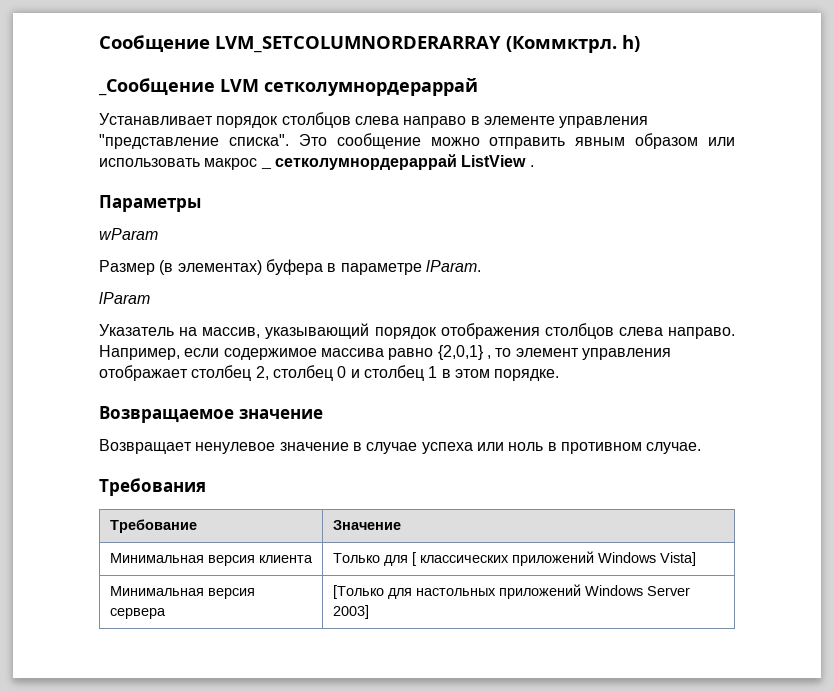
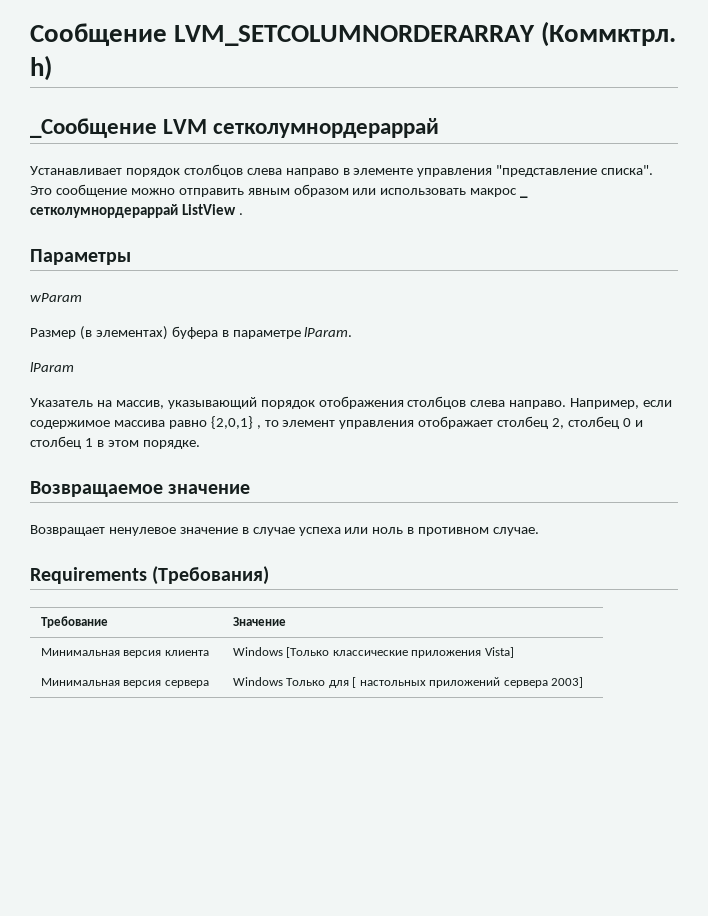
- Требования
+ Requirements (Требования)
- Минимальная версия клиента | Только для [ классических приложений Windows Vista]
- Минимальная версия сервера | [Только для настольных приложений Windows Server 2003]
+ Минимальная версия клиента | Windows [Только классические приложения Vista]
+ Минимальная версия сервера | Windows Только для [ настольных приложений сервера 2003]

